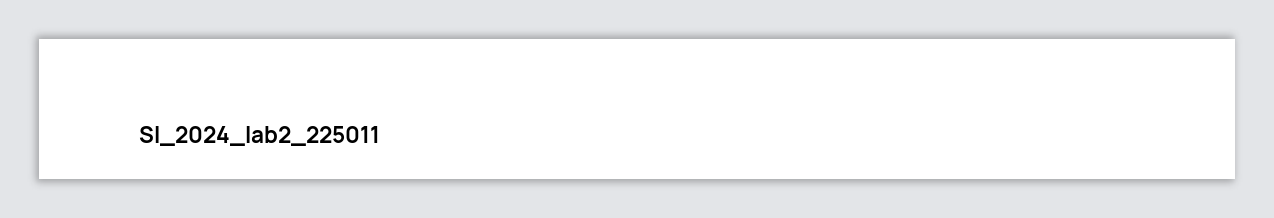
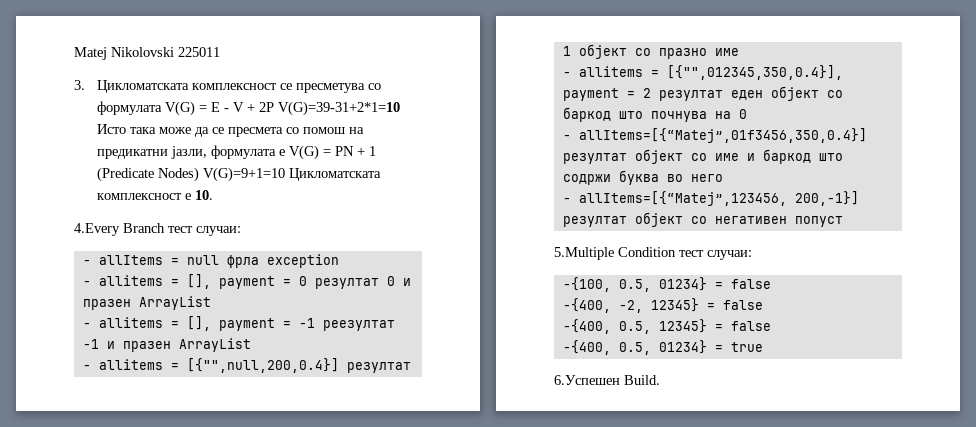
- SI_2024_lab2_225011
+ Matej Nikolovski 225011
+ 3. Цикломатската комплексност се пресметува со формулата V(G) = E - V + 2P V(G)=39-31+2*1=10 Исто така може да се пресмета со помош на предикатни јазли, формулата е V(G) = PN + 1 (Predicate Nodes) V(G)=9+1=10 Цикломатската комплексност е 10.
+ 4.Every Branch тест случаи:
+ - allItems = null фрла exception
+ - allitems = [], payment = 0 резултат 0 и празен ArrayList
+ - allitems = [], payment = -1 реезултат -1 и празен ArrayList
+ - allitems = [{"",null,200,0.4}] резултат 1 објект со празно име
+ - allitems = [{"",012345,350,0.4}], payment = 2 резултат еден објект со баркод што почнува на 0
+ - allItems=[{“Matej”,01f3456,350,0.4}] резултат објект со име и баркод што содржи буква во него
+ - allItems=[{“Matej”,123456, 200,-1}] резултат објект со негативен попуст
+ 5.Multiple Condition тест случаи:
+ -{100, 0.5, 01234} = false
+ -{400, -2, 12345} = false
+ -{400, 0.5, 12345} = false
+ -{400, 0.5, 01234} = true
+ 6.Успешен Build.

